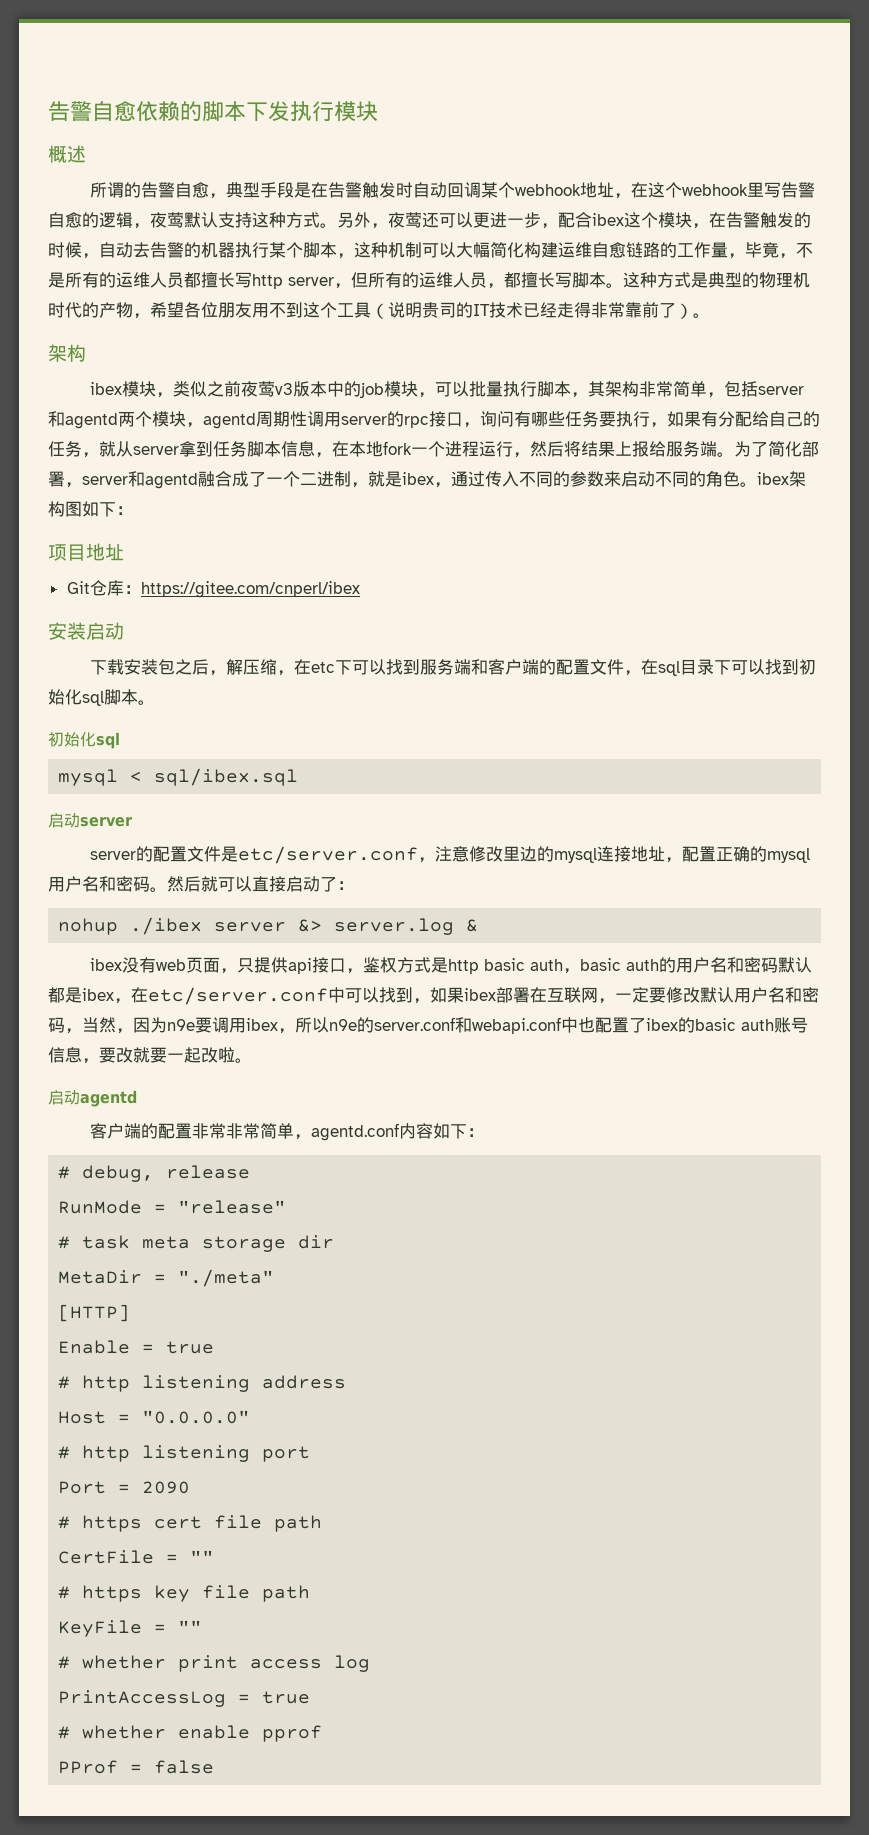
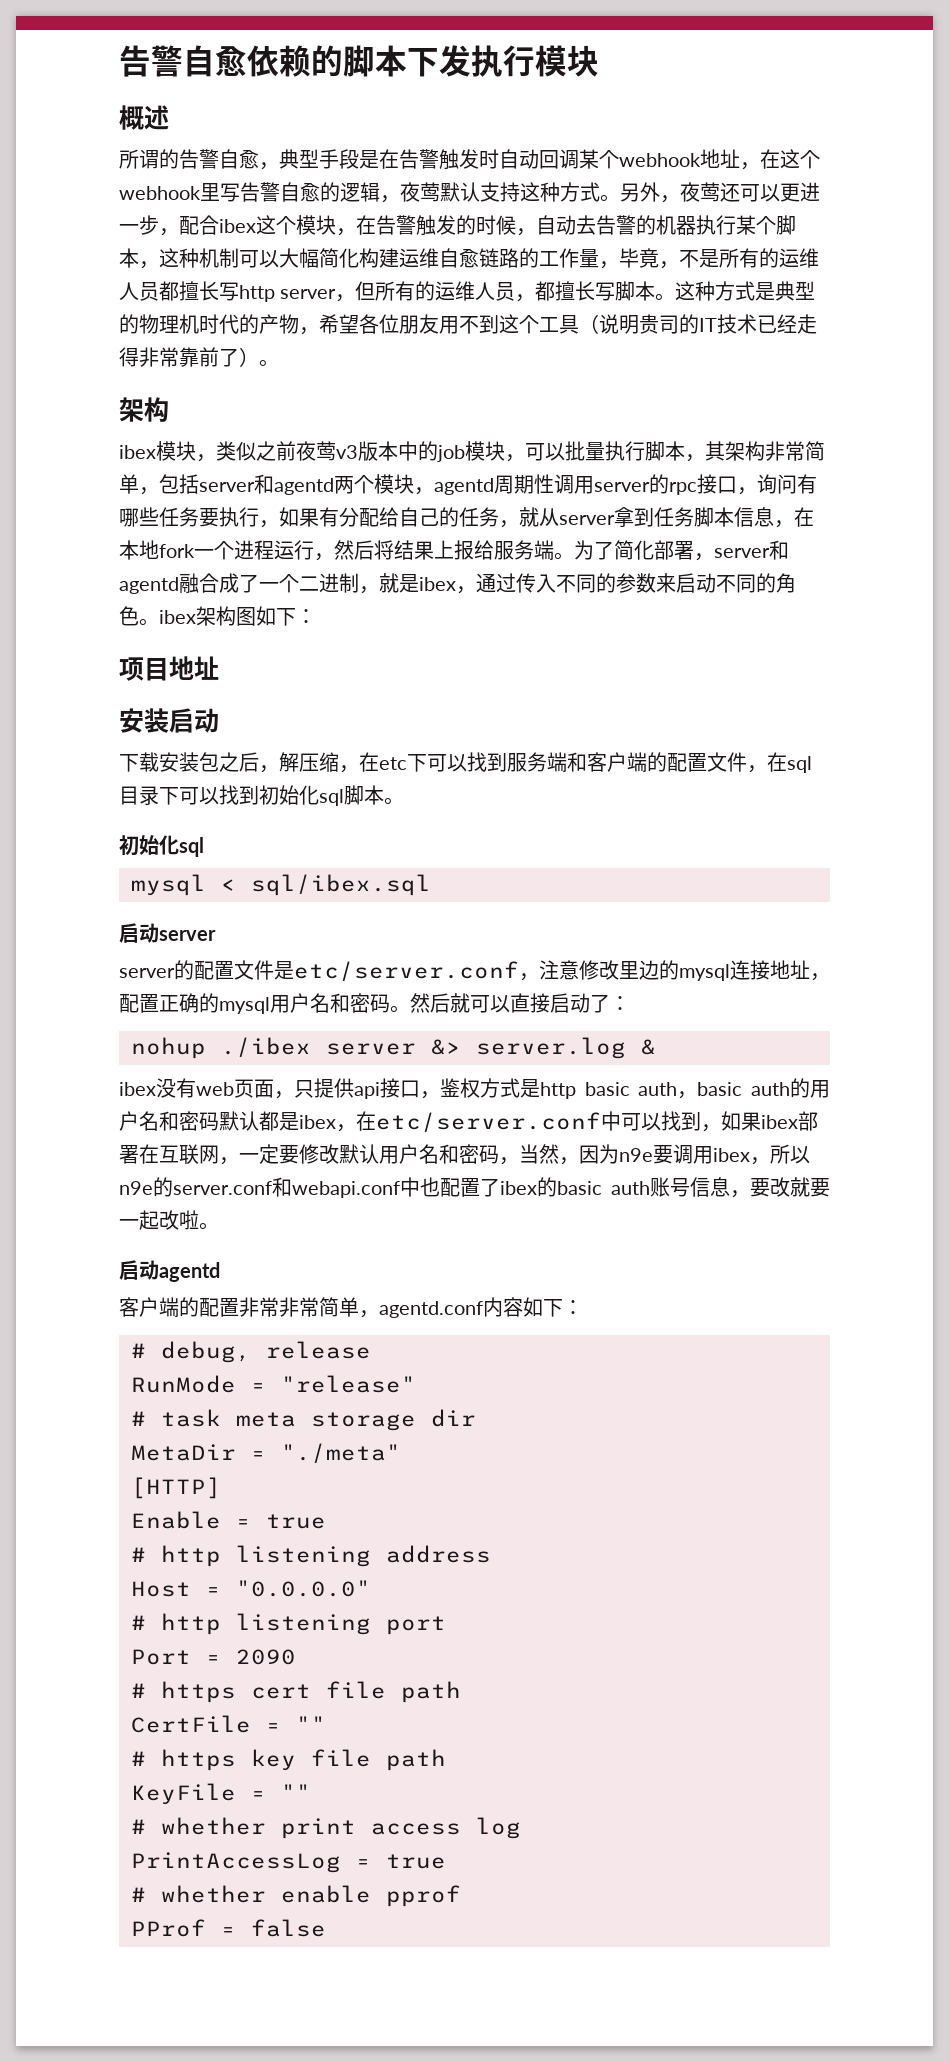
- Git仓库：https://gitee.com/cnperl/ibex

